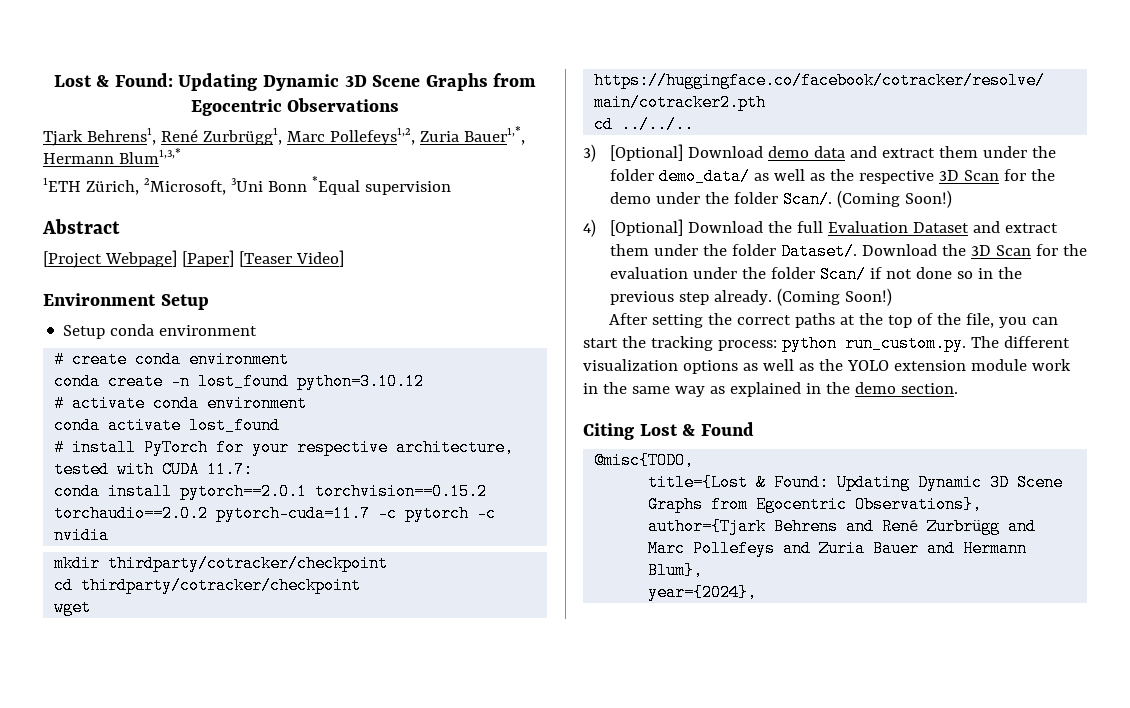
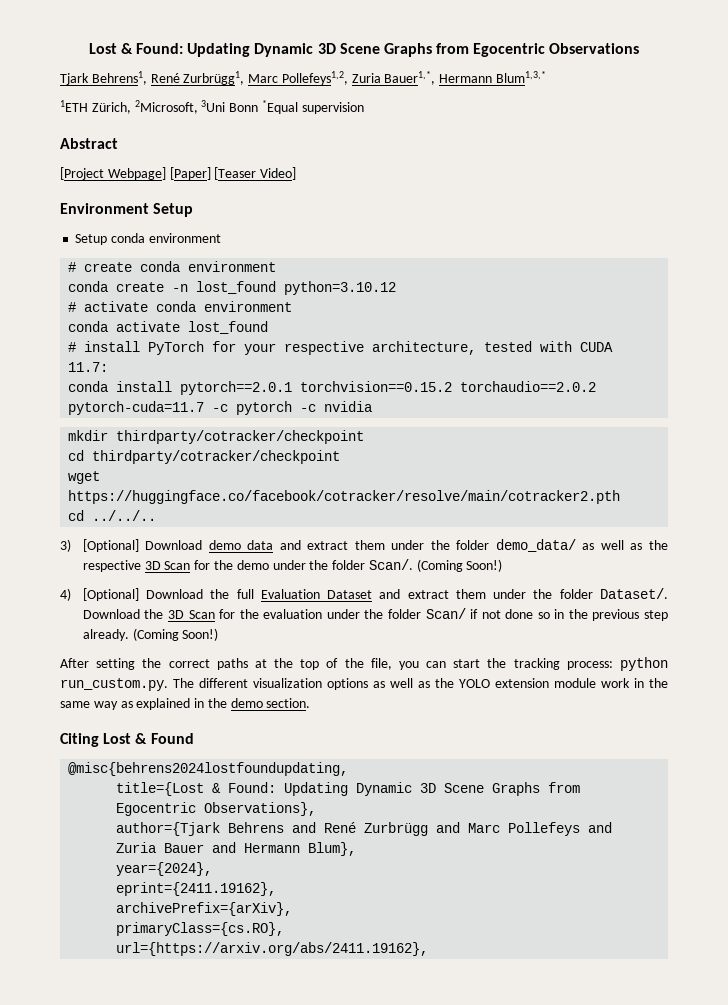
- @misc{TODO,
+ @misc{behrens2024lostfoundupdating,
+ eprint={2411.19162},
+ archivePrefix={arXiv},
+ primaryClass={cs.RO},
+ url={https://arxiv.org/abs/2411.19162},

